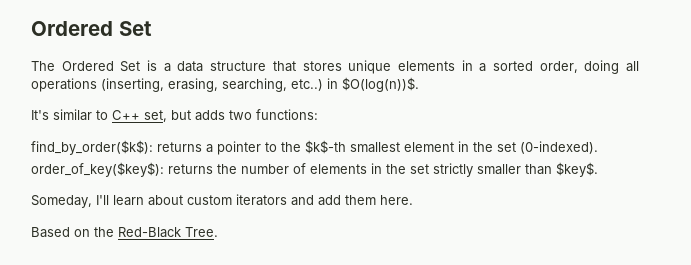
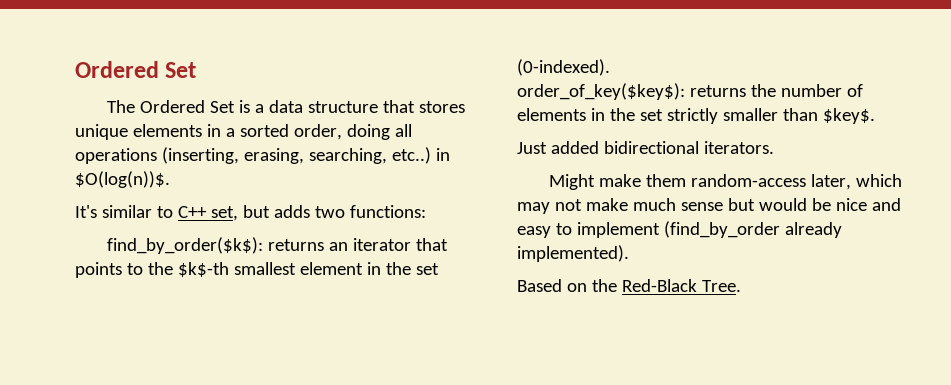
- find_by_order($k$): returns a pointer to the $k$-th smallest element in the set (0-indexed).
+ find_by_order($k$): returns an iterator that points to the $k$-th smallest element in the set (0-indexed).
- Someday, I'll learn about custom iterators and add them here.
+ Just added bidirectional iterators.
+ Might make them random-access later, which may not make much sense but would be nice and easy to implement (find_by_order already implemented).

